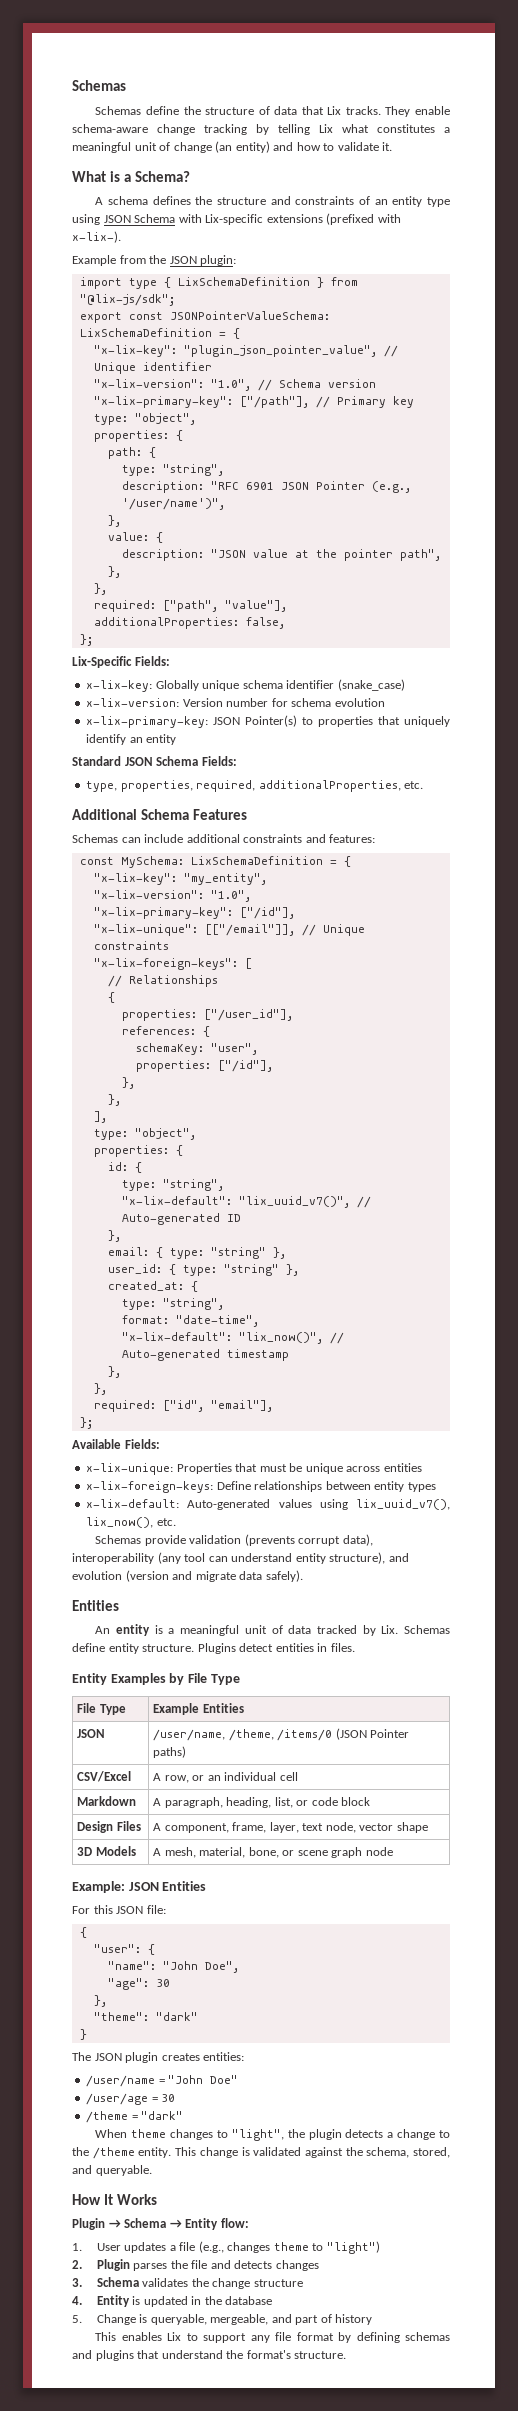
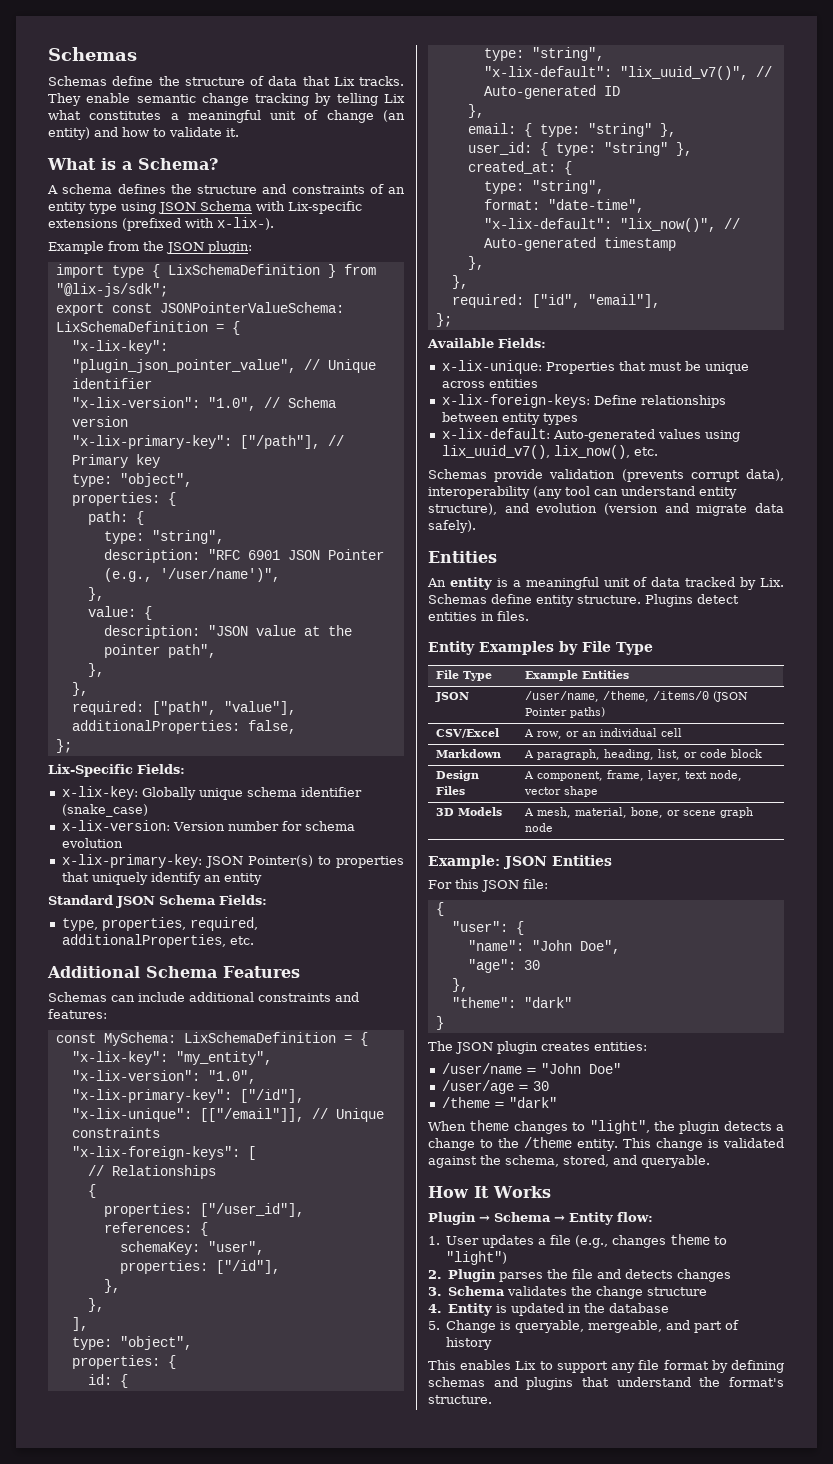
- They enable schema-aware change tracking by telling Lix what constitutes a meaningful unit of change (an entity) and how to validate it.
+ They enable semantic change tracking by telling Lix what constitutes a meaningful unit of change (an entity) and how to validate it.

